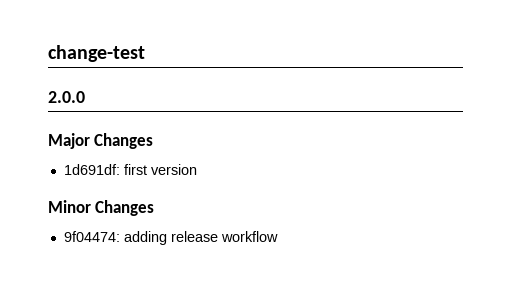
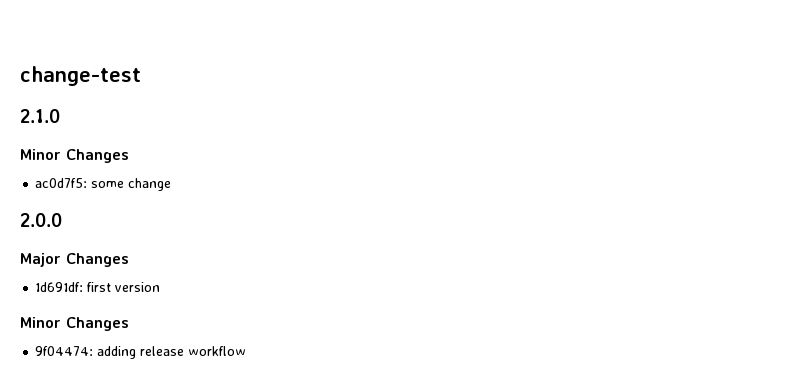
+ 2.1.0
+ Minor Changes
+ ac0d7f5: some change

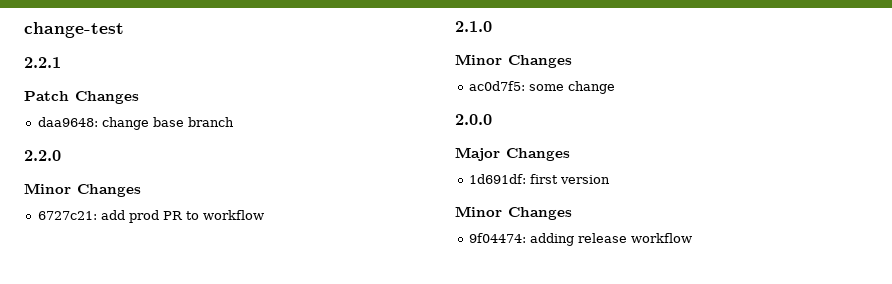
+ 2.2.1
+ Patch Changes
+ daa9648: change base branch
+ 2.2.0
+ Minor Changes
+ 6727c21: add prod PR to workflow

